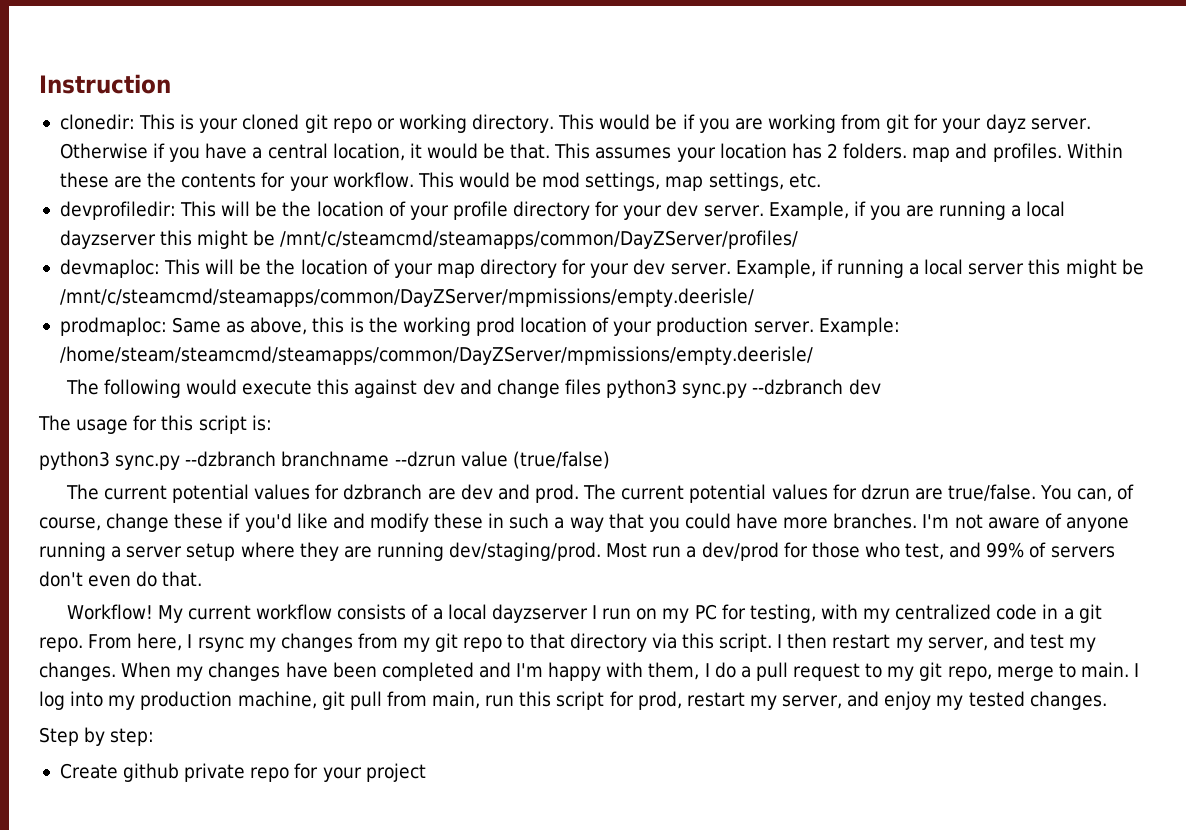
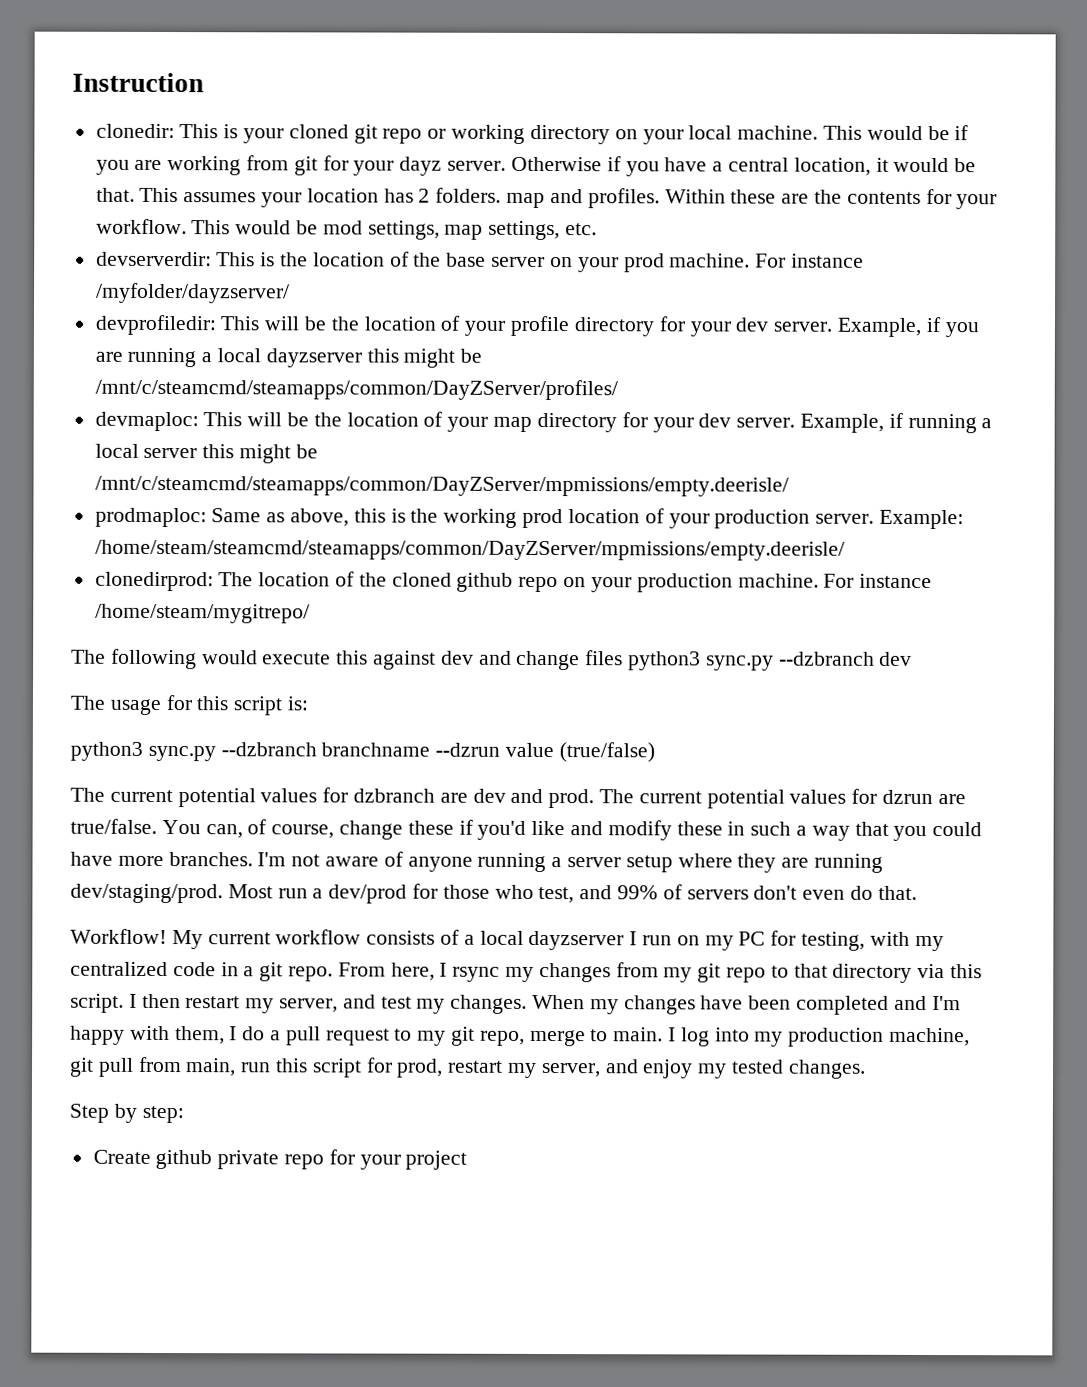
- clonedir: This is your cloned git repo or working directory.
+ clonedir: This is your cloned git repo or working directory on your local machine.
+ devserverdir: This is the location of the base server on your prod machine. For instance /myfolder/dayzserver/
+ clonedirprod: The location of the cloned github repo on your production machine. For instance /home/steam/mygitrepo/

